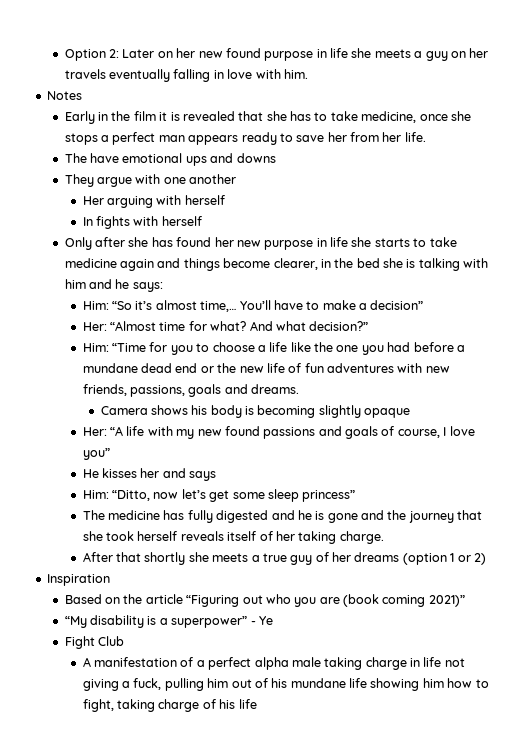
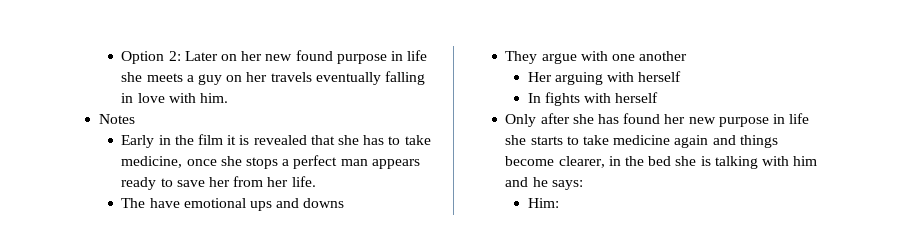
- Him: “So it’s almost time,… You’ll have to make a decision”
- Her: “Almost time for what? And what decision?”
- Him: “Time for you to choose a life like the one you had before a mundane dead end or the new life of fun adventures with new friends, passions, goals and dreams.
- Camera shows his body is becoming slightly opaque
- Her: “A life with my new found passions and goals of course, I love you”
- He kisses her and says
- Him: “Ditto, now let’s get some sleep princess”
- The medicine has fully digested and he is gone and the journey that she took herself reveals itself of her taking charge.
- After that shortly she meets a true guy of her dreams (option 1 or 2)
- Inspiration
- Based on the article “Figuring out who you are (book coming 2021)”
- “My disability is a superpower” - Ye
- Fight Club
- A manifestation of a perfect alpha male taking charge in life not giving a fuck, pulling him out of his mundane life showing him how to fight, taking charge of his life
+ Him:

